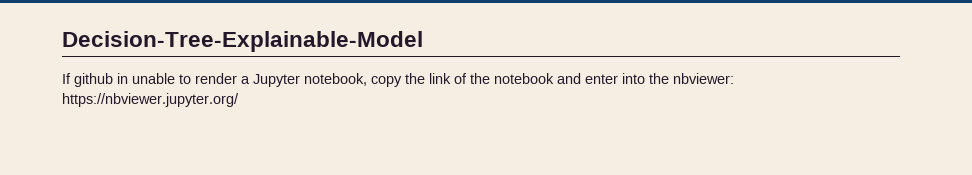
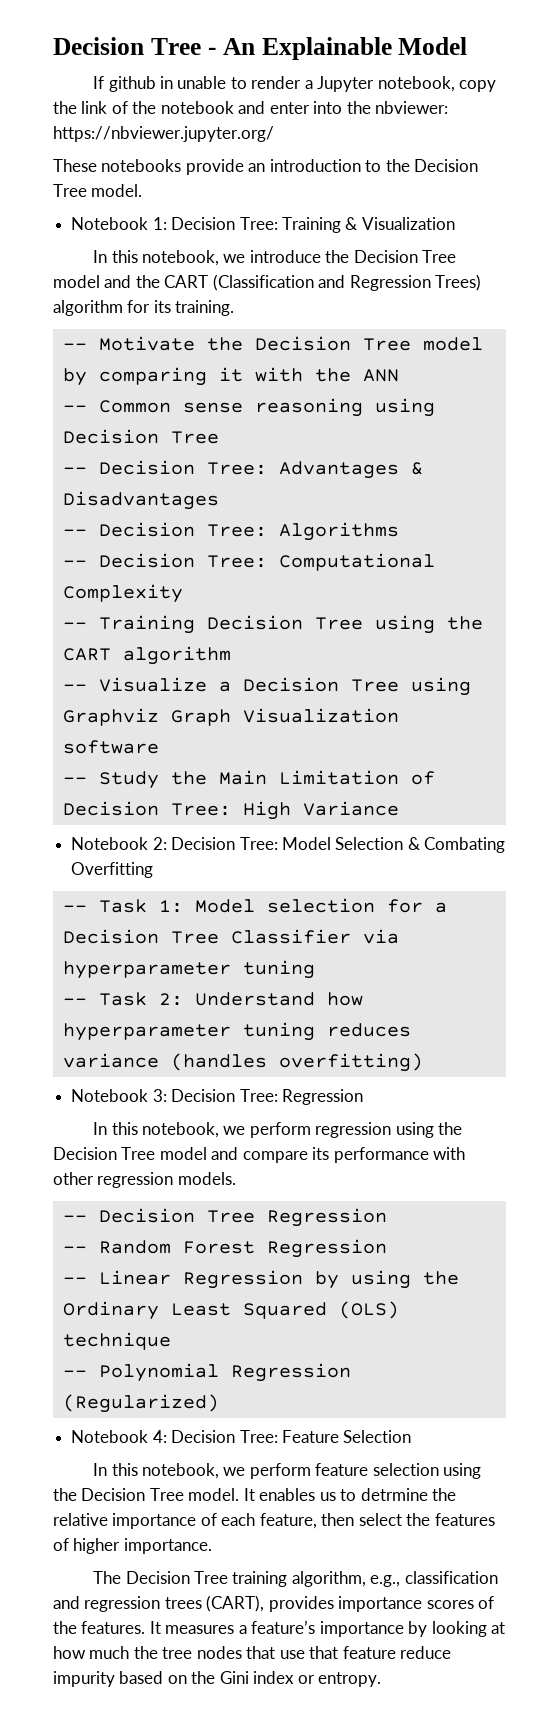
- Decision-Tree-Explainable-Model
+ Decision Tree - An Explainable Model
+ These notebooks provide an introduction to the Decision Tree model.
+ Notebook 1: Decision Tree: Training & Visualization
+ In this notebook, we introduce the Decision Tree model and the CART (Classification and Regression Trees) algorithm for its training.
+ -- Motivate the Decision Tree model by comparing it with the ANN
+ -- Common sense reasoning using Decision Tree
+ -- Decision Tree: Advantages & Disadvantages
+ -- Decision Tree: Algorithms
+ -- Decision Tree: Computational Complexity
+ -- Training Decision Tree using the CART algorithm
+ -- Visualize a Decision Tree using Graphviz Graph Visualization software
+ -- Study the Main Limitation of Decision Tree: High Variance
+ Notebook 2: Decision Tree: Model Selection & Combating Overfitting
+ -- Task 1: Model selection for a Decision Tree Classifier via hyperparameter tuning
+ -- Task 2: Understand how hyperparameter tuning reduces variance (handles overfitting)
+ Notebook 3: Decision Tree: Regression
+ In this notebook, we perform regression using the Decision Tree model and compare its performance with other regression models.
+ -- Decision Tree Regression
+ -- Random Forest Regression
+ -- Linear Regression by using the Ordinary Least Squared (OLS) technique
+ -- Polynomial Regression (Regularized)
+ Notebook 4: Decision Tree: Feature Selection
+ In this notebook, we perform feature selection using the Decision Tree model. It enables us to detrmine the relative importance of each feature, then select the features of higher importance.
+ The Decision Tree training algorithm, e.g., classification and regression trees (CART), provides importance scores of the features. It measures a feature’s importance by looking at how much the tree nodes that use that feature reduce impurity based on the Gini index or entropy.

